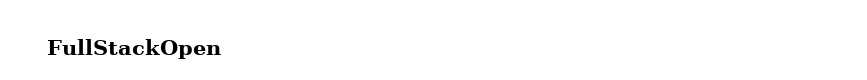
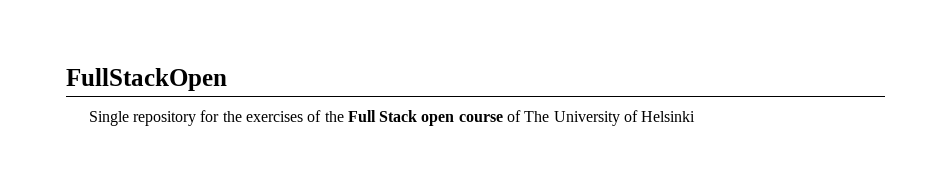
+ Single repository for the exercises of the Full Stack open course of The University of Helsinki

